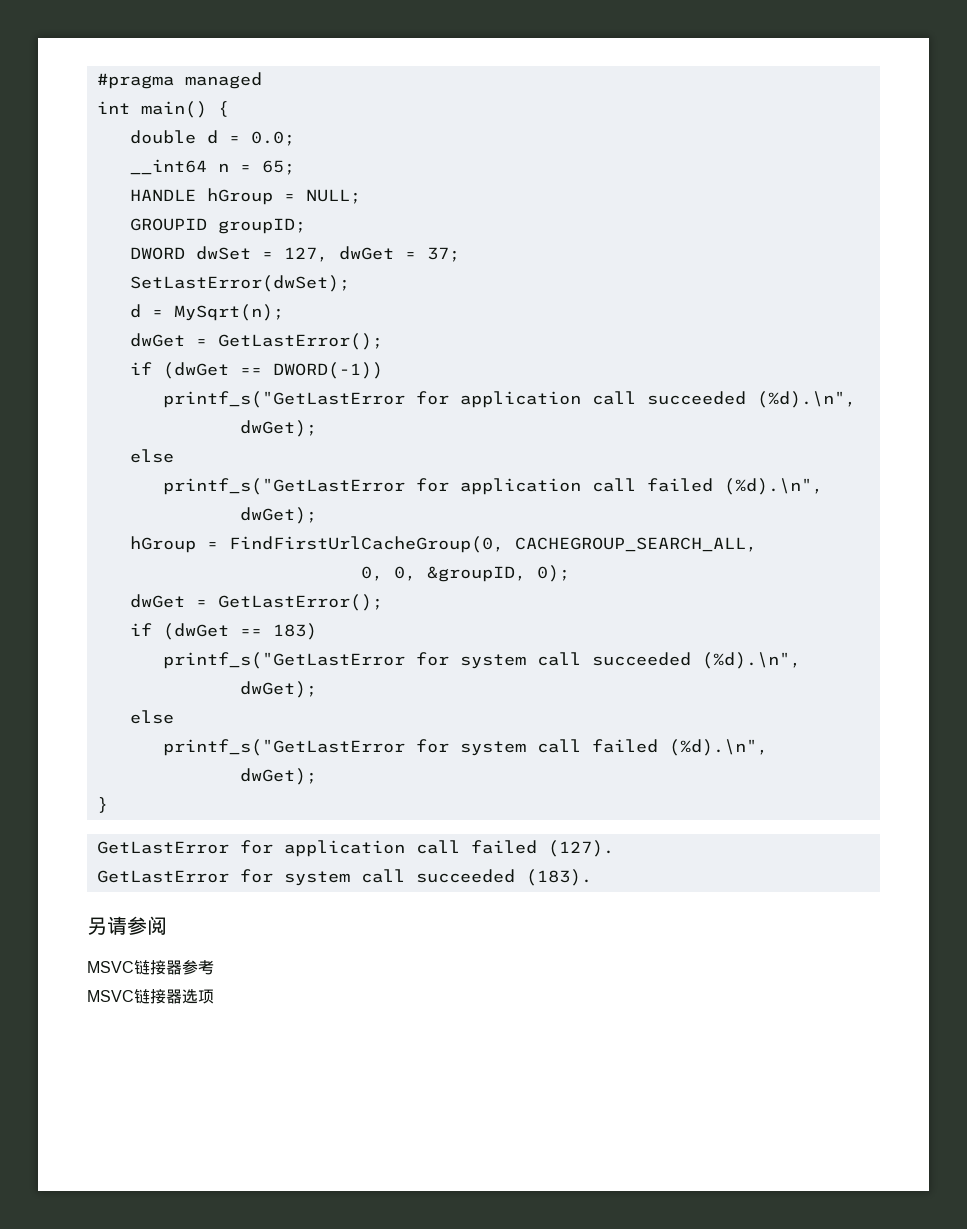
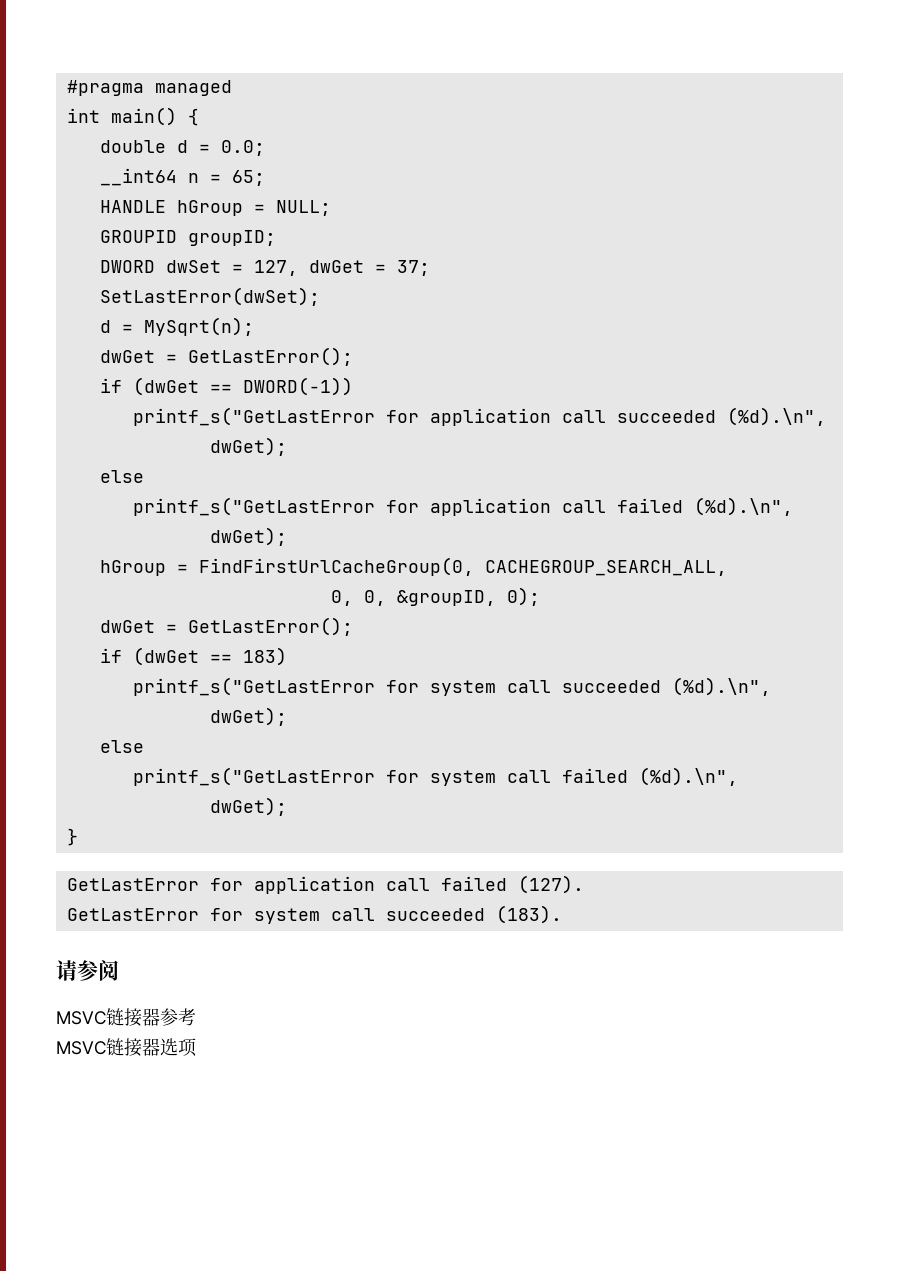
- 另请参阅
+ 请参阅

